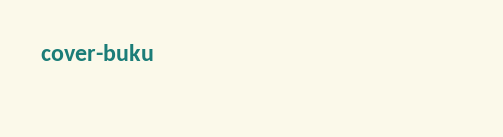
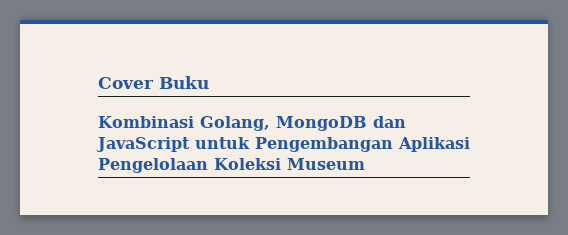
- cover-buku
+ Cover Buku
+ Kombinasi Golang, MongoDB dan JavaScript untuk Pengembangan Aplikasi Pengelolaan Koleksi Museum

